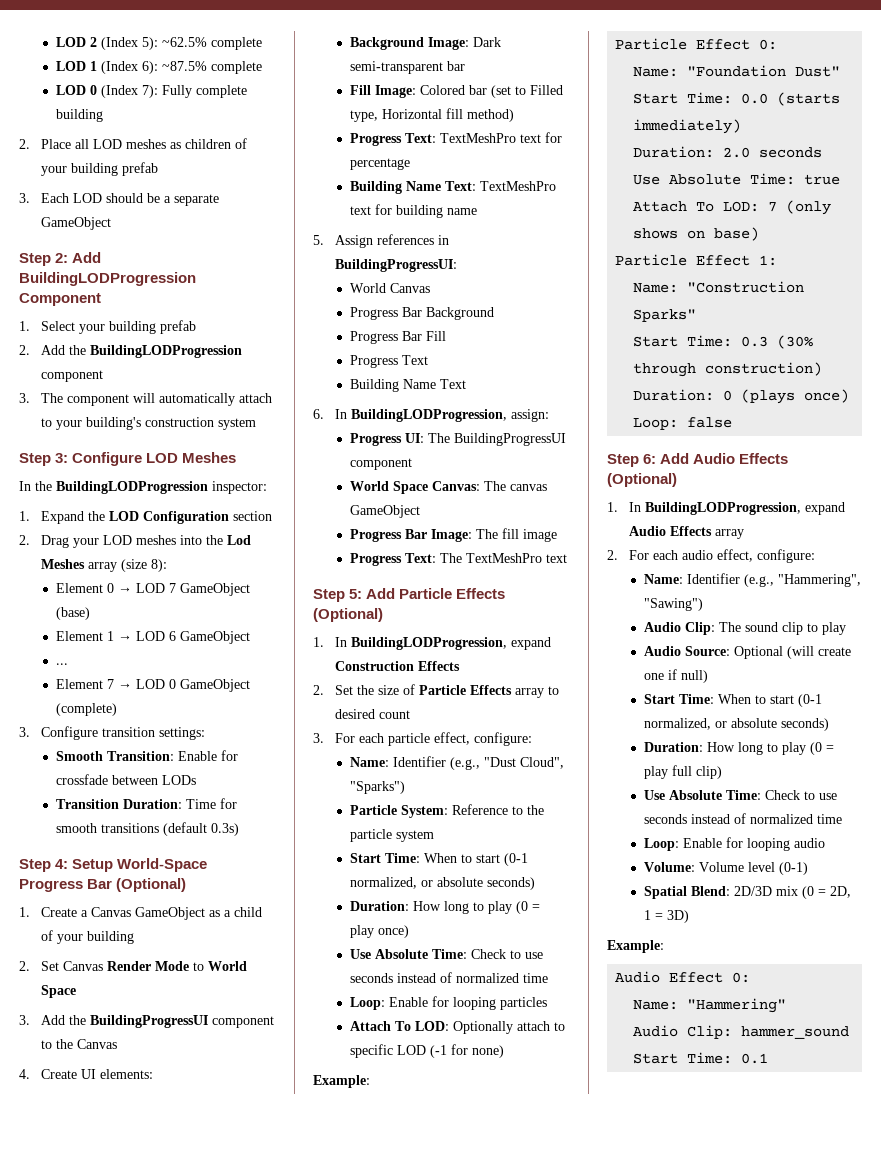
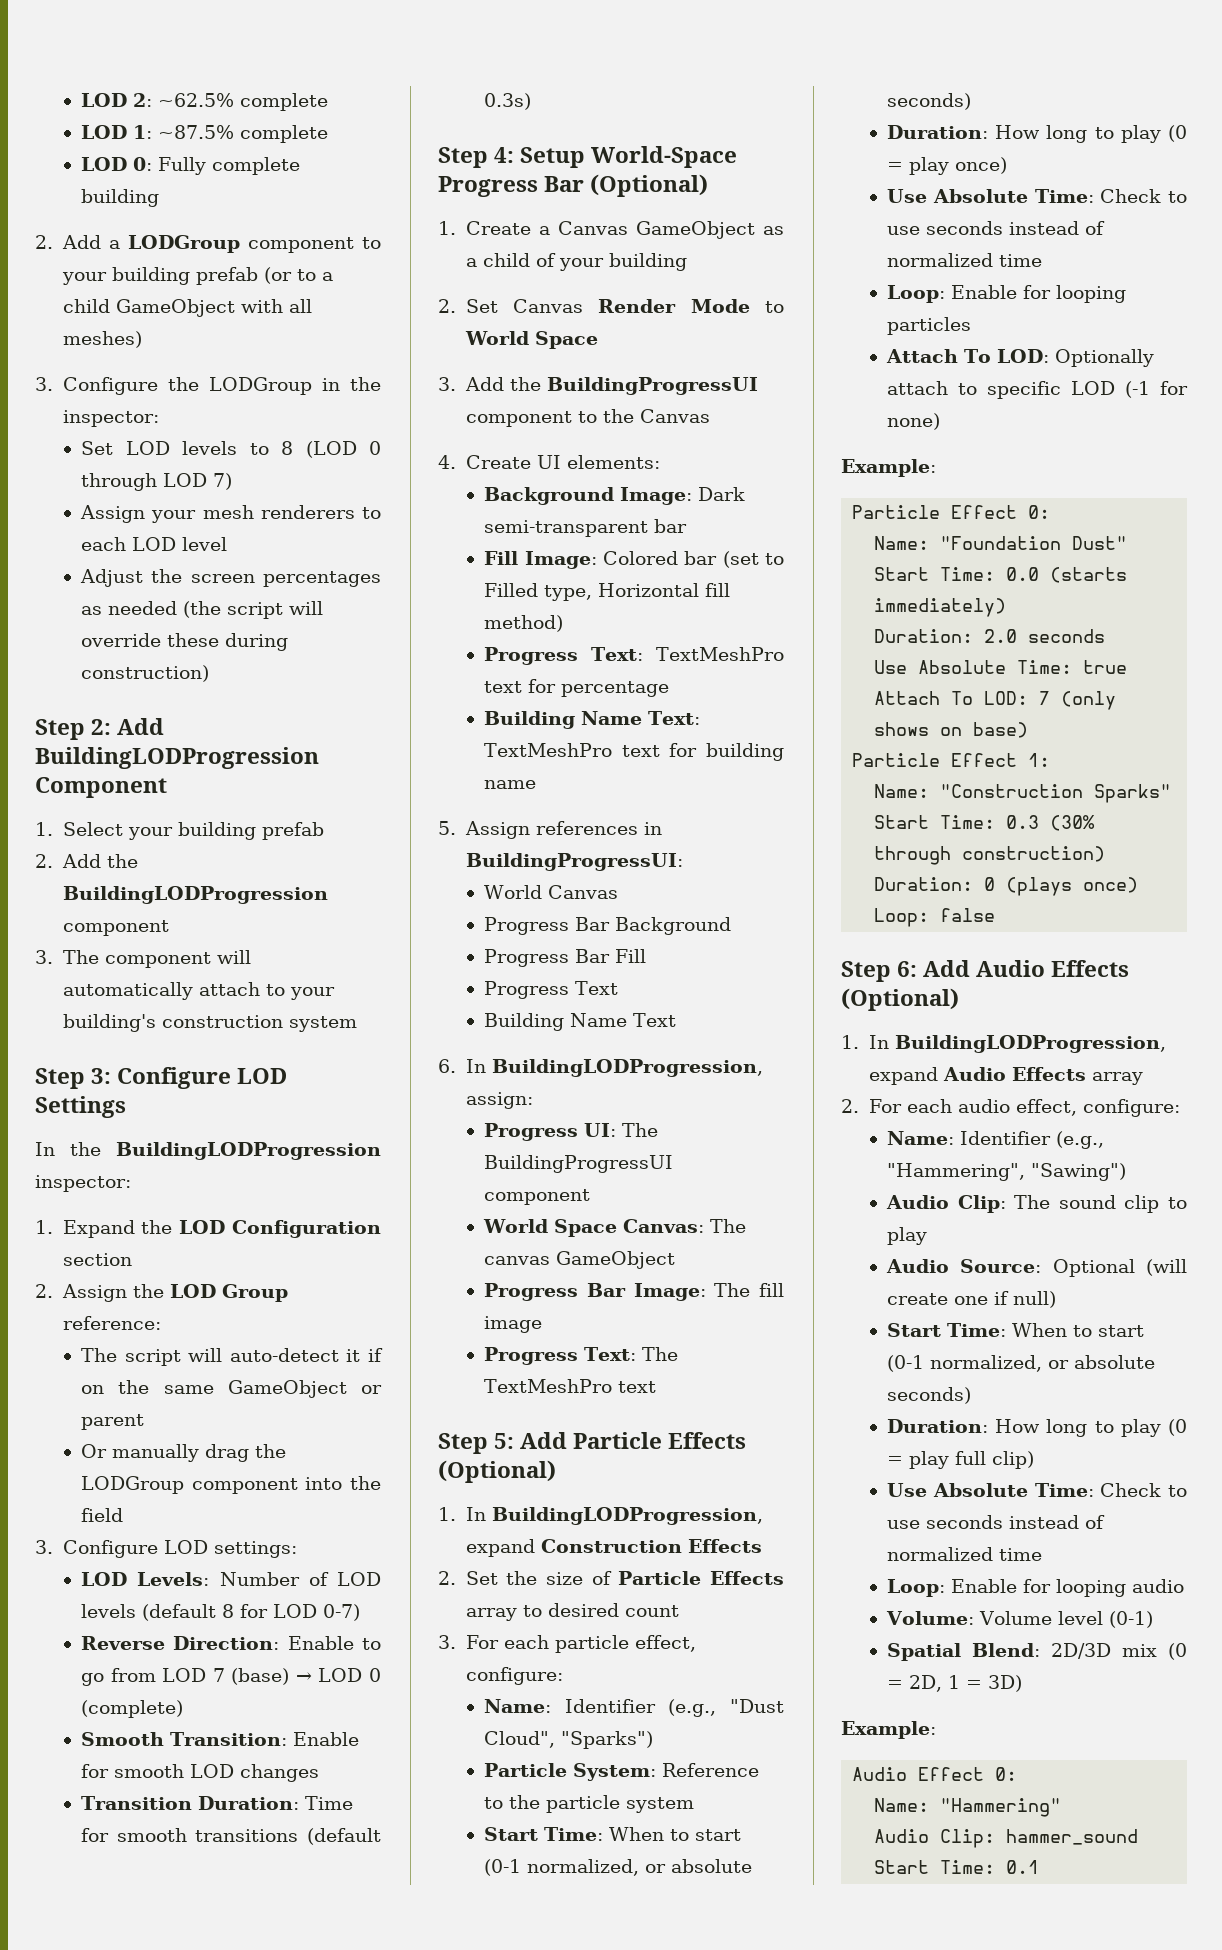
- LOD 2 (Index 5): ~62.5% complete
+ LOD 2: ~62.5% complete
- LOD 1 (Index 6): ~87.5% complete
+ LOD 1: ~87.5% complete
- LOD 0 (Index 7): Fully complete building
+ LOD 0: Fully complete building
- 2. Place all LOD meshes as children of your building prefab
- 3. Each LOD should be a separate GameObject
+ 2. Add a LODGroup component to your building prefab (or to a child GameObject with all meshes)
+ 3. Configure the LODGroup in the inspector:
+ Set LOD levels to 8 (LOD 0 through LOD 7)
+ Assign your mesh renderers to each LOD level
+ Adjust the screen percentages as needed (the script will override these during construction)
- Step 3: Configure LOD Meshes
+ Step 3: Configure LOD Settings
- 2. Drag your LOD meshes into the Lod Meshes array (size 8):
- Element 0 → LOD 7 GameObject (base)
- Element 1 → LOD 6 GameObject
- ...
- Element 7 → LOD 0 GameObject (complete)
+ 2. Assign the LOD Group reference:
+ The script will auto-detect it if on the same GameObject or parent
+ Or manually drag the LODGroup component into the field
+ 3. Configure LOD settings:
+ LOD Levels: Number of LOD levels (default 8 for LOD 0-7)
+ Reverse Direction: Enable to go from LOD 7 (base) → LOD 0 (complete)
- 3. Configure transition settings:
- Smooth Transition: Enable for crossfade between LODs
+ Smooth Transition: Enable for smooth LOD changes

